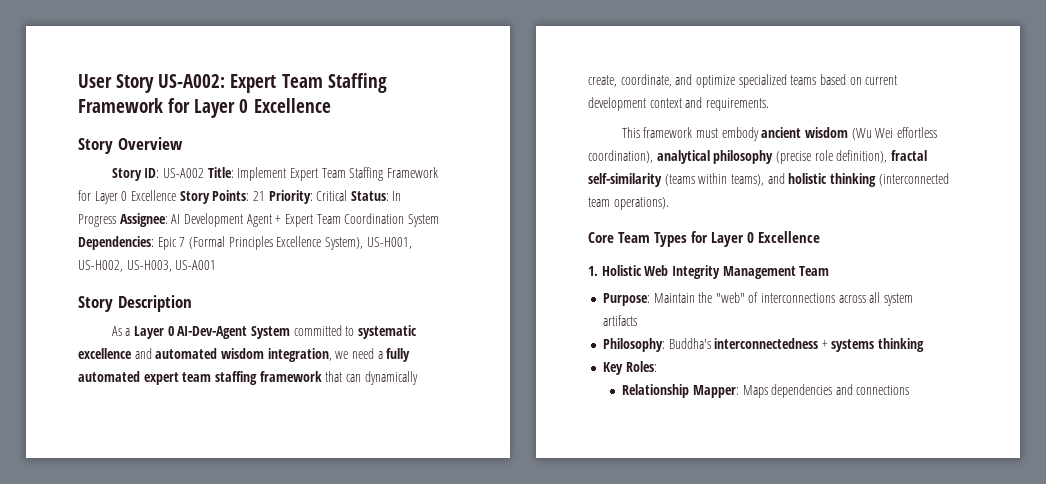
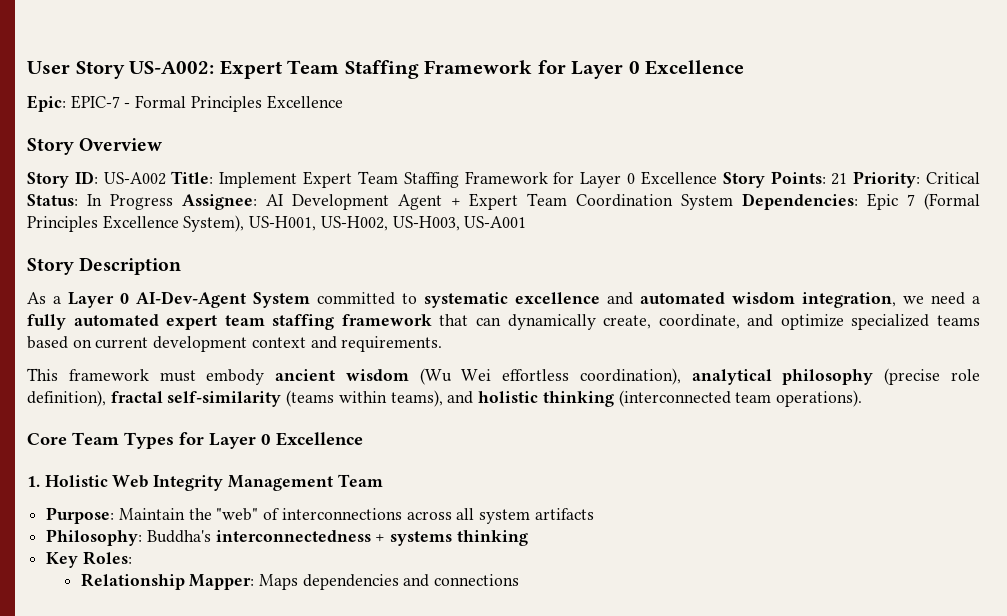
+ Epic: EPIC-7 - Formal Principles Excellence

